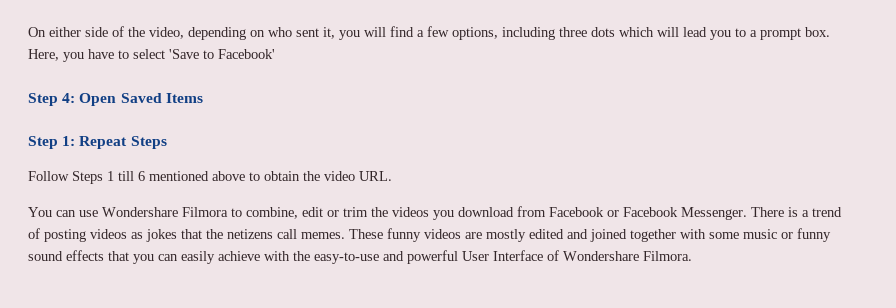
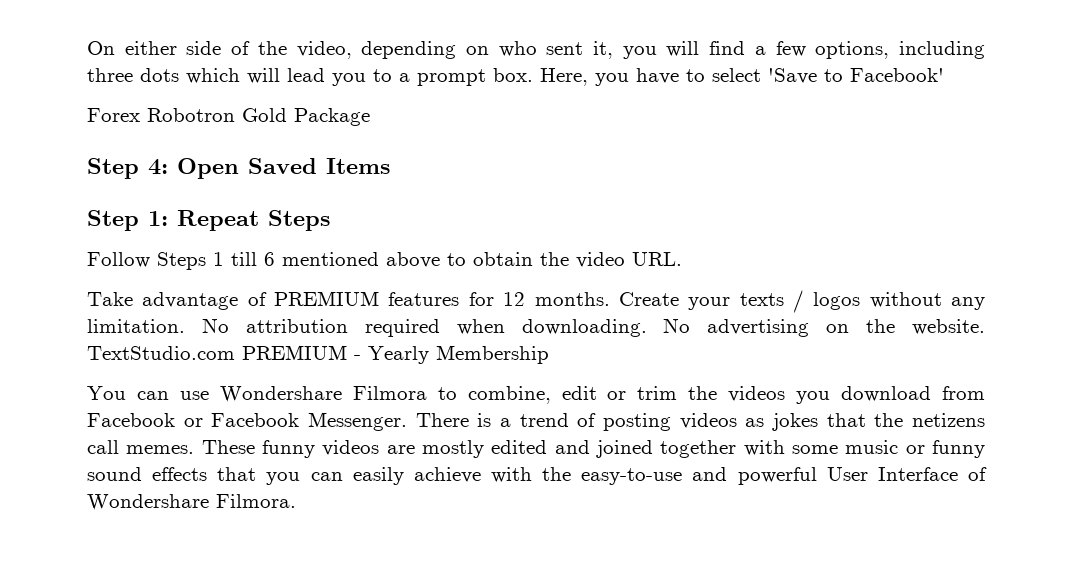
+ Forex Robotron Gold Package
+ Take advantage of PREMIUM features for 12 months. Create your texts / logos without any limitation. No attribution required when downloading. No advertising on the website. TextStudio.com PREMIUM - Yearly Membership

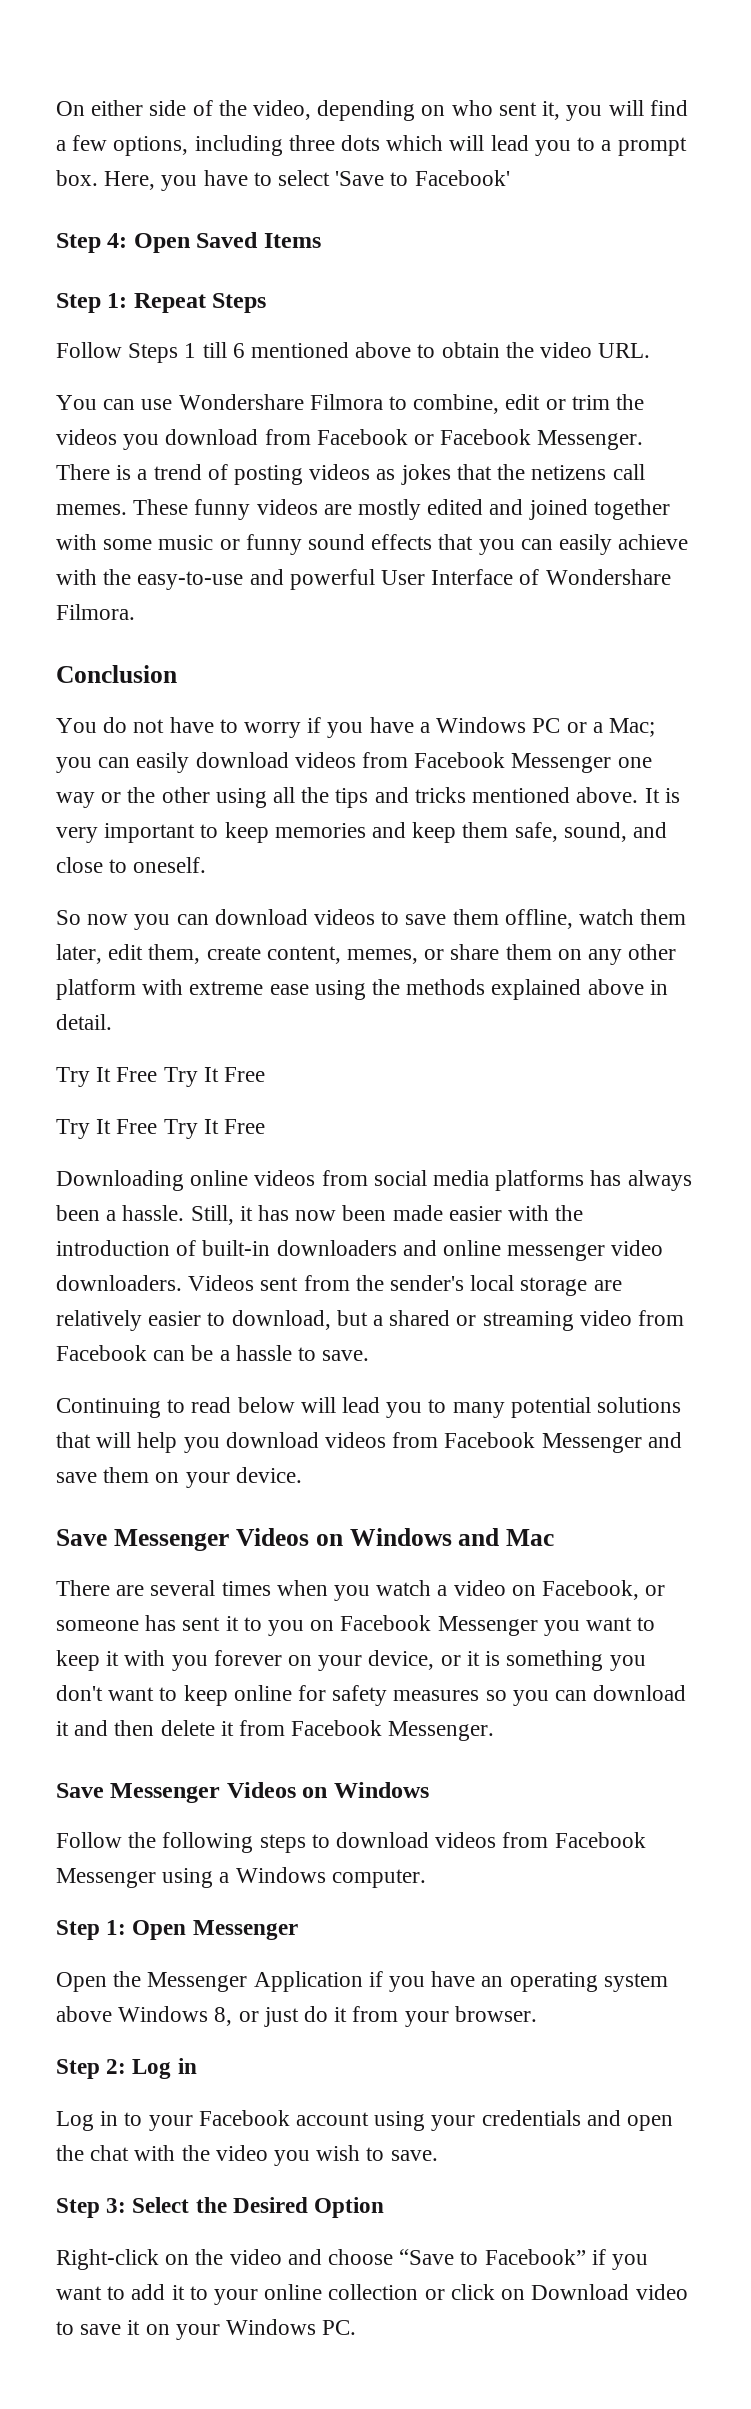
- Forex Robotron Gold Package
- Take advantage of PREMIUM features for 12 months. Create your texts / logos without any limitation. No attribution required when downloading. No advertising on the website. TextStudio.com PREMIUM - Yearly Membership
+ Conclusion
+ You do not have to worry if you have a Windows PC or a Mac; you can easily download videos from Facebook Messenger one way or the other using all the tips and tricks mentioned above. It is very important to keep memories and keep them safe, sound, and close to oneself.
+ So now you can download videos to save them offline, watch them later, edit them, create content, memes, or share them on any other platform with extreme ease using the methods explained above in detail.
+ Try It Free Try It Free
+ Try It Free Try It Free
+ Downloading online videos from social media platforms has always been a hassle. Still, it has now been made easier with the introduction of built-in downloaders and online messenger video downloaders. Videos sent from the sender's local storage are relatively easier to download, but a shared or streaming video from Facebook can be a hassle to save.
+ Continuing to read below will lead you to many potential solutions that will help you download videos from Facebook Messenger and save them on your device.
+ Save Messenger Videos on Windows and Mac
+ There are several times when you watch a video on Facebook, or someone has sent it to you on Facebook Messenger you want to keep it with you forever on your device, or it is something you don't want to keep online for safety measures so you can download it and then delete it from Facebook Messenger.
+ Save Messenger Videos on Windows
+ Follow the following steps to download videos from Facebook Messenger using a Windows computer.
+ Step 1: Open Messenger
+ Open the Messenger Application if you have an operating system above Windows 8, or just do it from your browser.
+ Step 2: Log in
+ Log in to your Facebook account using your credentials and open the chat with the video you wish to save.
+ Step 3: Select the Desired Option
+ Right-click on the video and choose “Save to Facebook” if you want to add it to your online collection or click on Download video to save it on your Windows PC.

